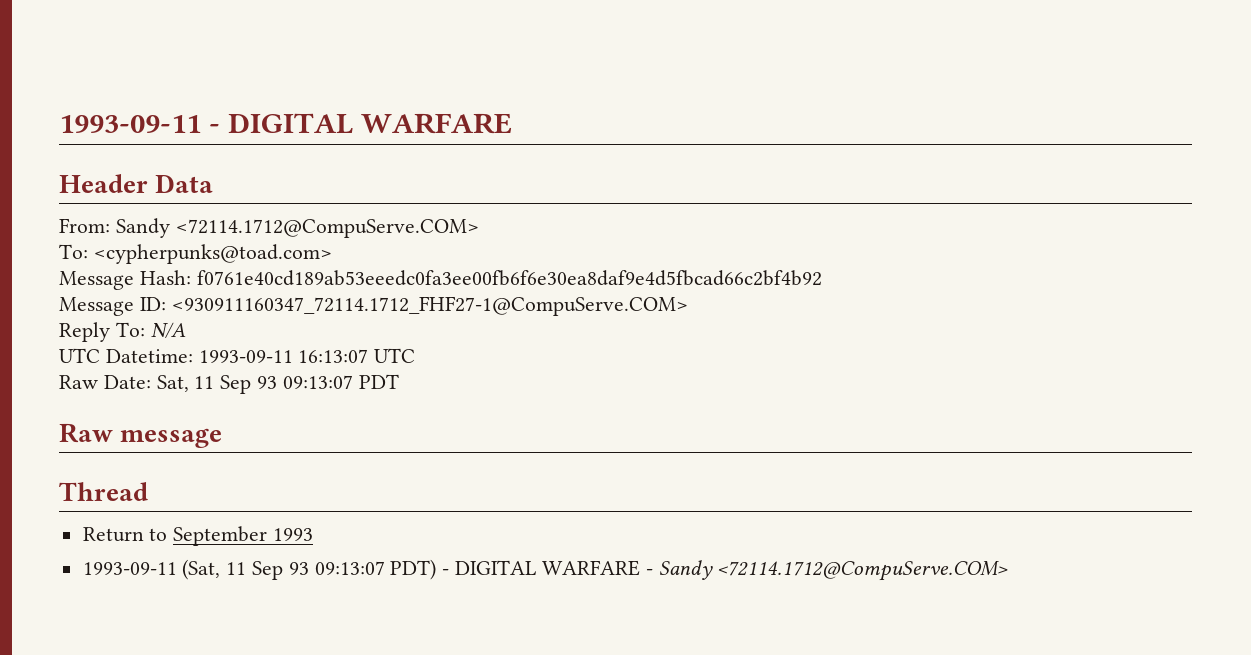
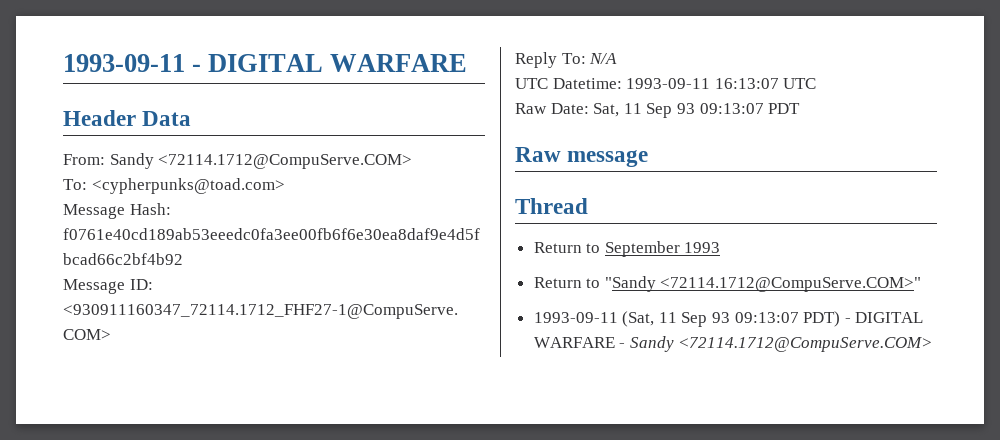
+ Return to "Sandy <72114.1712@CompuServe.COM>"

